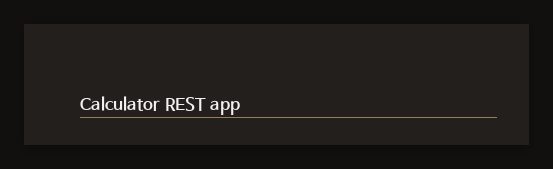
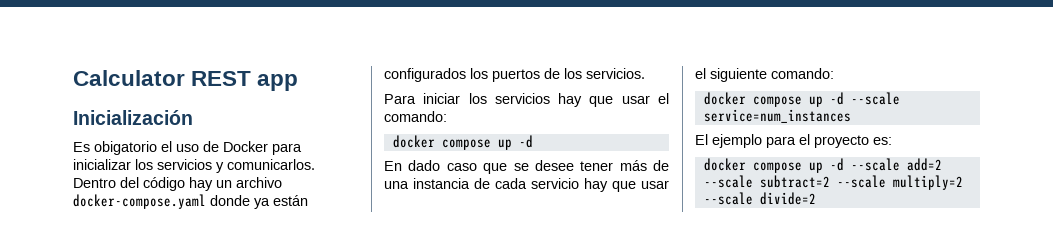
+ Inicialización
+ Es obigatorio el uso de Docker para inicializar los servicios y comunicarlos. Dentro del código hay un archivo docker-compose.yaml donde ya están configurados los puertos de los servicios.
+ Para iniciar los servicios hay que usar el comando:
+ docker compose up -d
+ En dado caso que se desee tener más de una instancia de cada servicio hay que usar el siguiente comando:
+ docker compose up -d --scale service=num_instances
+ El ejemplo para el proyecto es:
+ docker compose up -d --scale add=2 --scale subtract=2 --scale multiply=2 --scale divide=2

